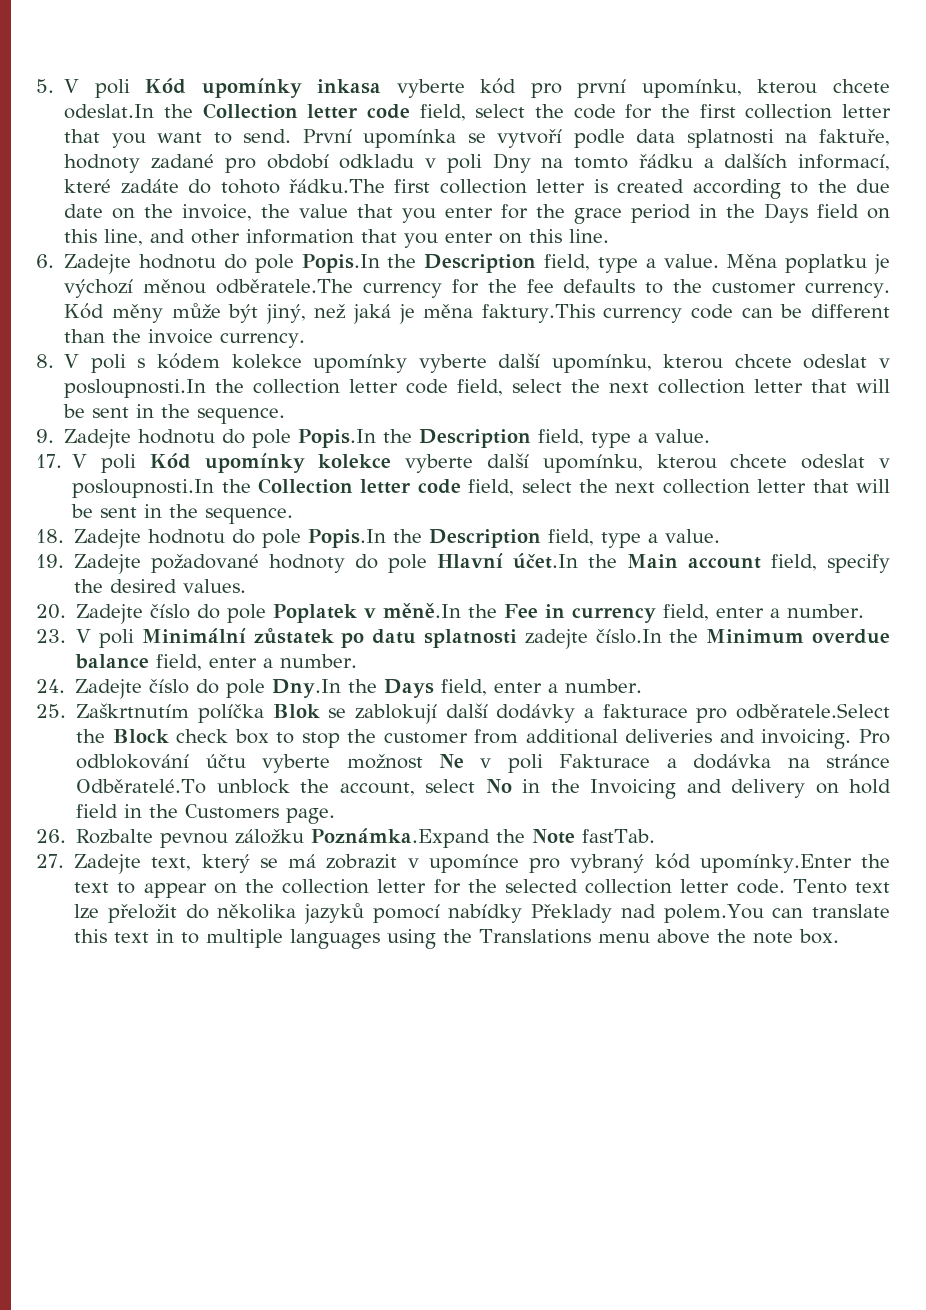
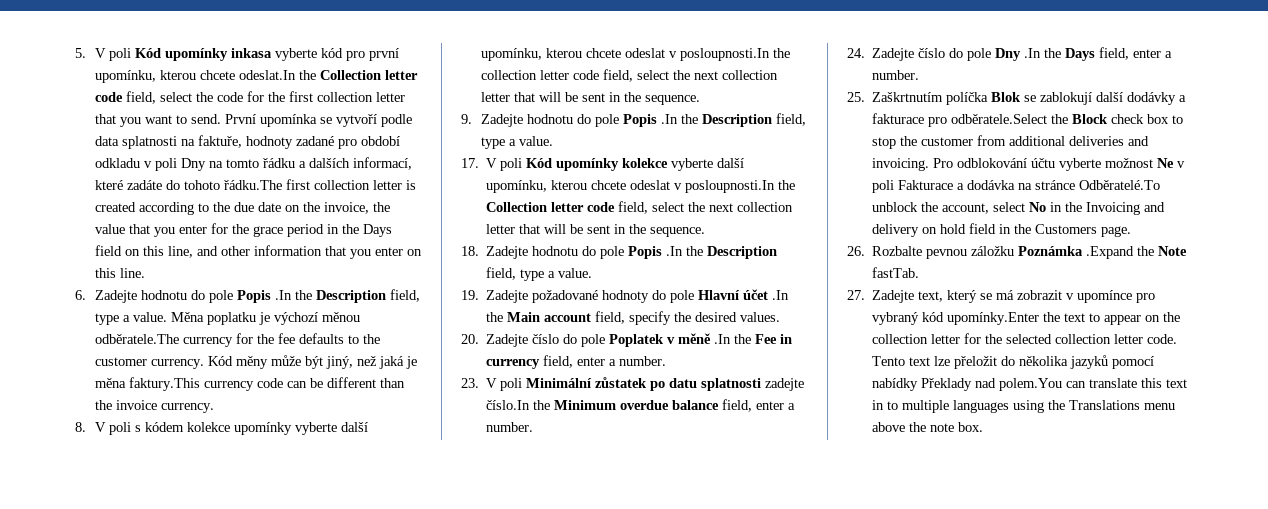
- 6. Zadejte hodnotu do pole Popis.In the Description field, type a value.
+ 6. Zadejte hodnotu do pole Popis .In the Description field, type a value.
- 9. Zadejte hodnotu do pole Popis.In the Description field, type a value.
+ 9. Zadejte hodnotu do pole Popis .In the Description field, type a value.
- 18. Zadejte hodnotu do pole Popis.In the Description field, type a value.
+ 18. Zadejte hodnotu do pole Popis .In the Description field, type a value.
- 19. Zadejte požadované hodnoty do pole Hlavní účet.In the Main account field, specify the desired values.
+ 19. Zadejte požadované hodnoty do pole Hlavní účet .In the Main account field, specify the desired values.
- 20. Zadejte číslo do pole Poplatek v měně.In the Fee in currency field, enter a number.
+ 20. Zadejte číslo do pole Poplatek v měně .In the Fee in currency field, enter a number.
- 24. Zadejte číslo do pole Dny.In the Days field, enter a number.
+ 24. Zadejte číslo do pole Dny .In the Days field, enter a number.
- 26. Rozbalte pevnou záložku Poznámka.Expand the Note fastTab.
+ 26. Rozbalte pevnou záložku Poznámka .Expand the Note fastTab.

